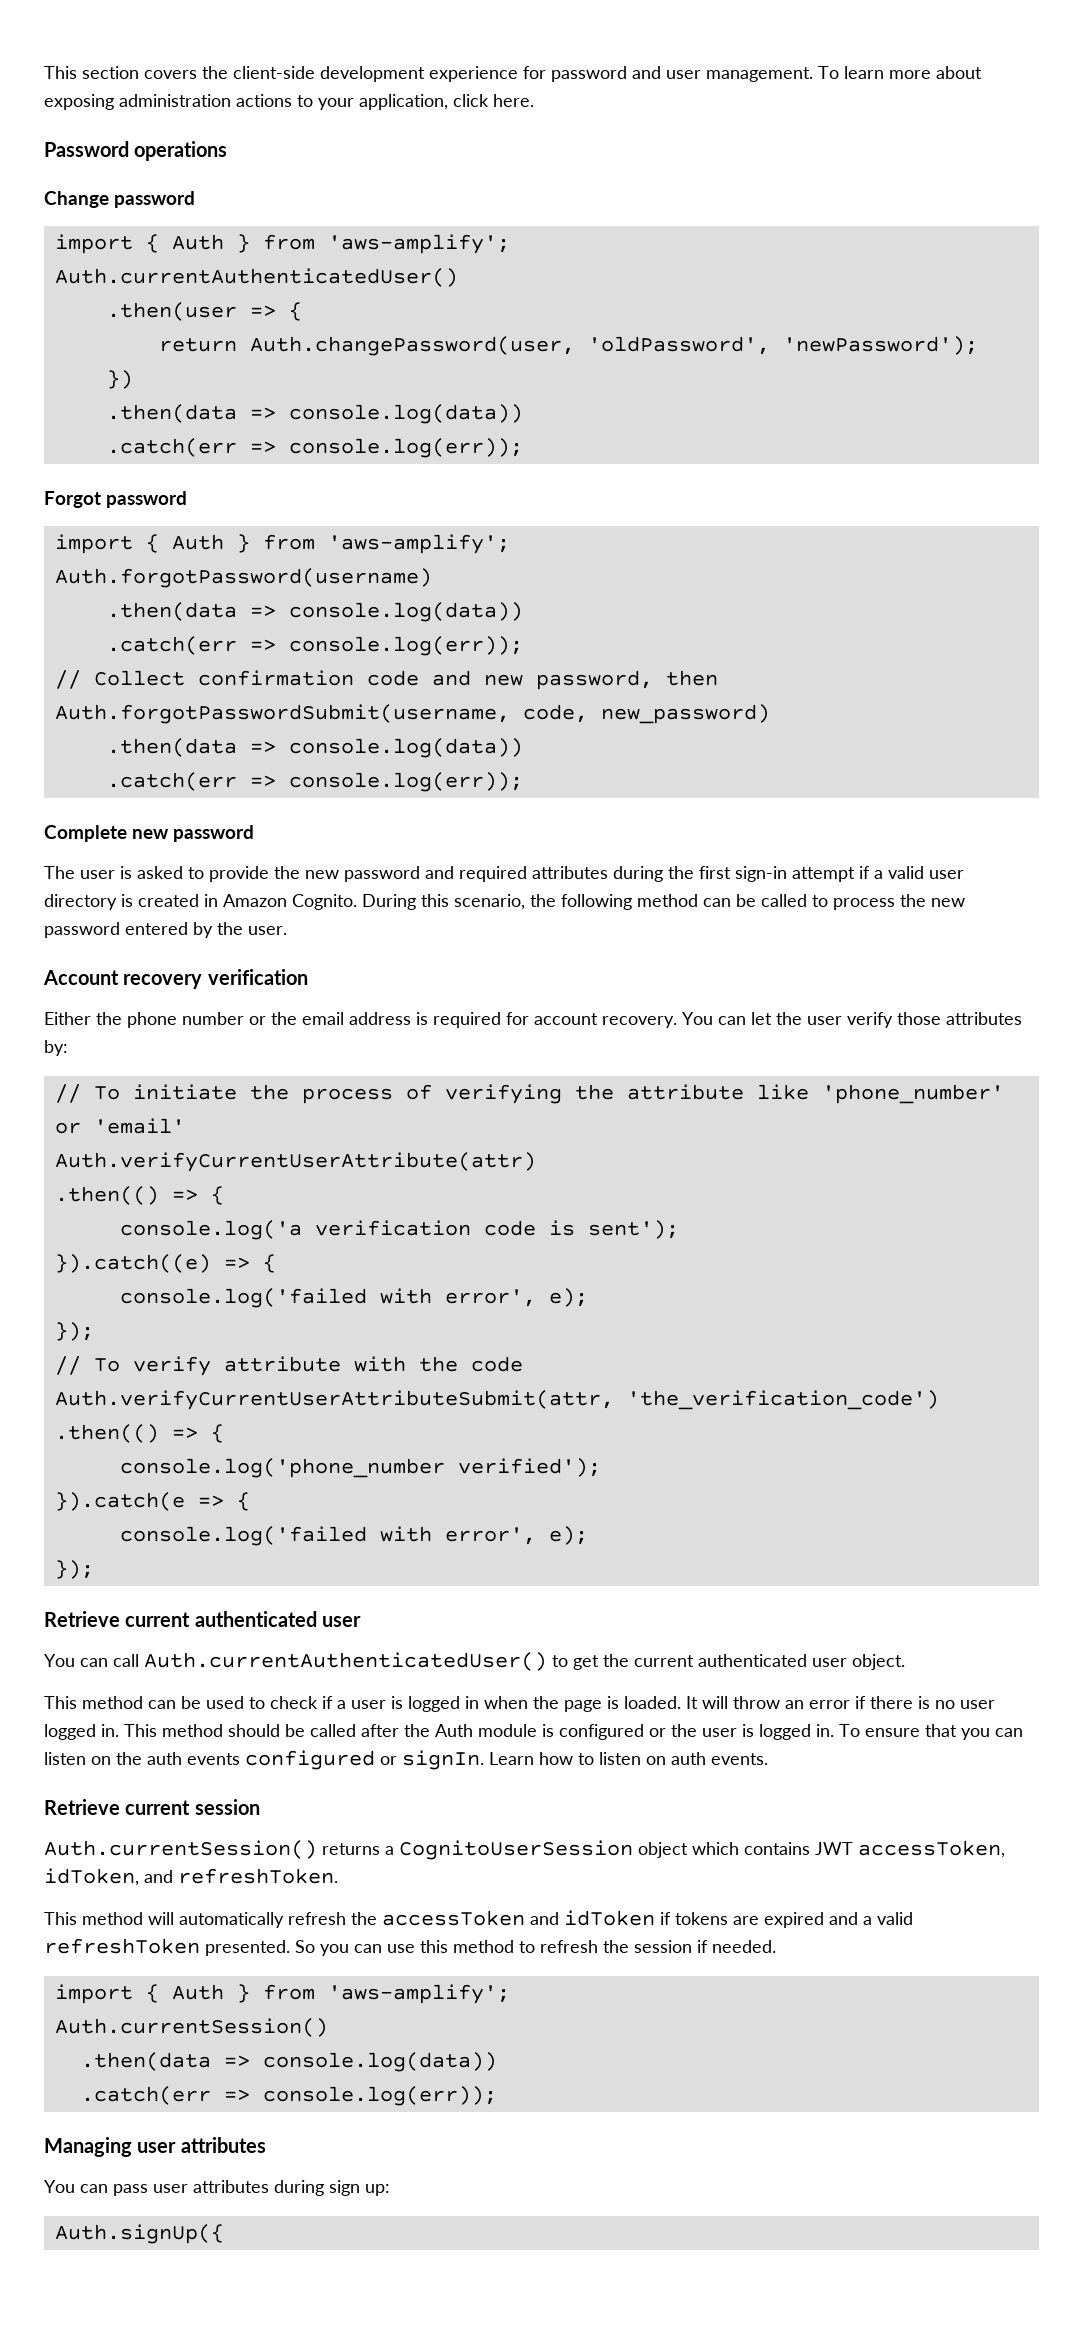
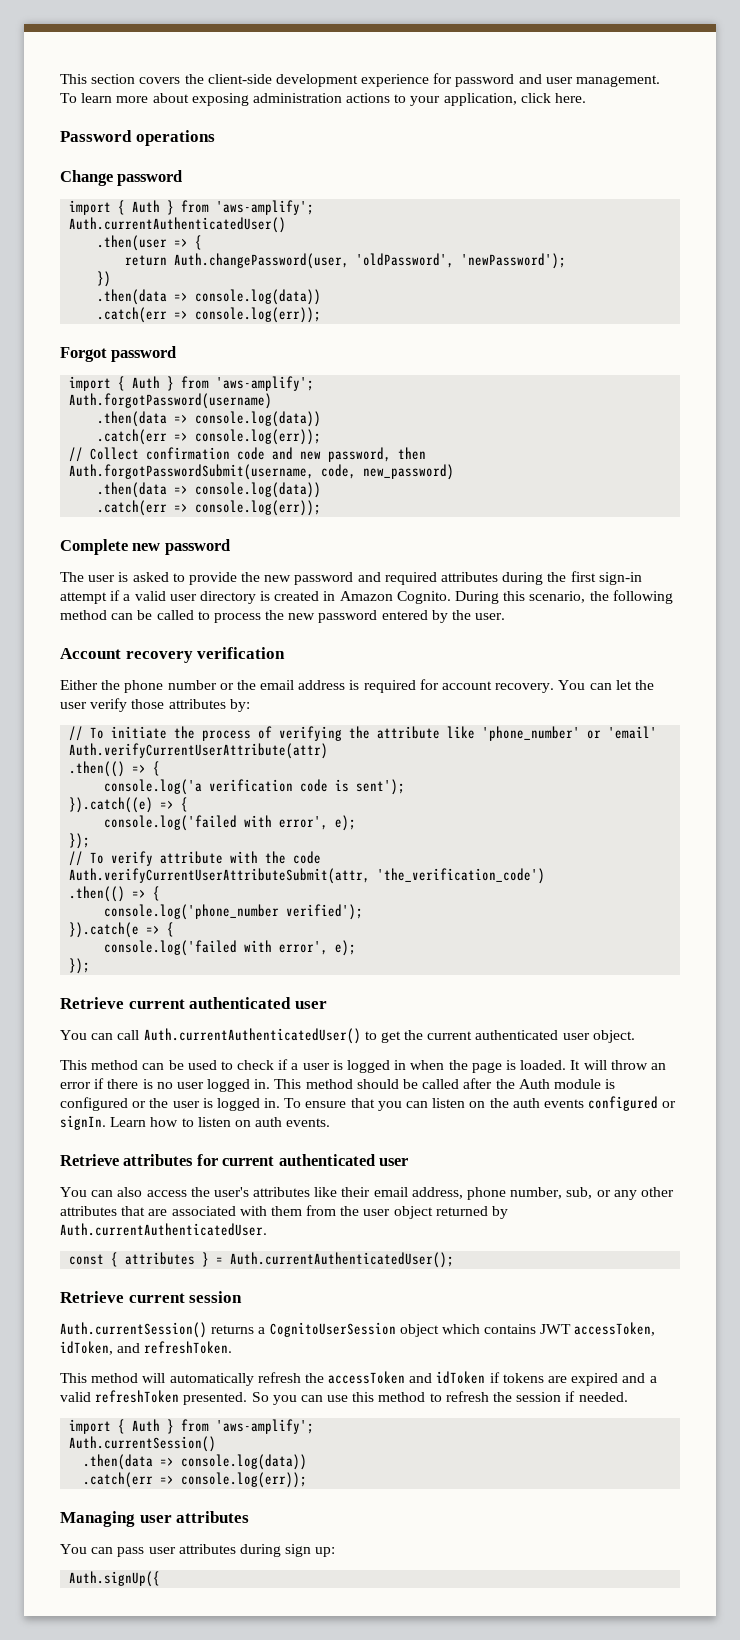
+ Retrieve attributes for current authenticated user
+ You can also access the user's attributes like their email address, phone number, sub, or any other attributes that are associated with them from the user object returned by Auth.currentAuthenticatedUser.
+ const { attributes } = Auth.currentAuthenticatedUser();

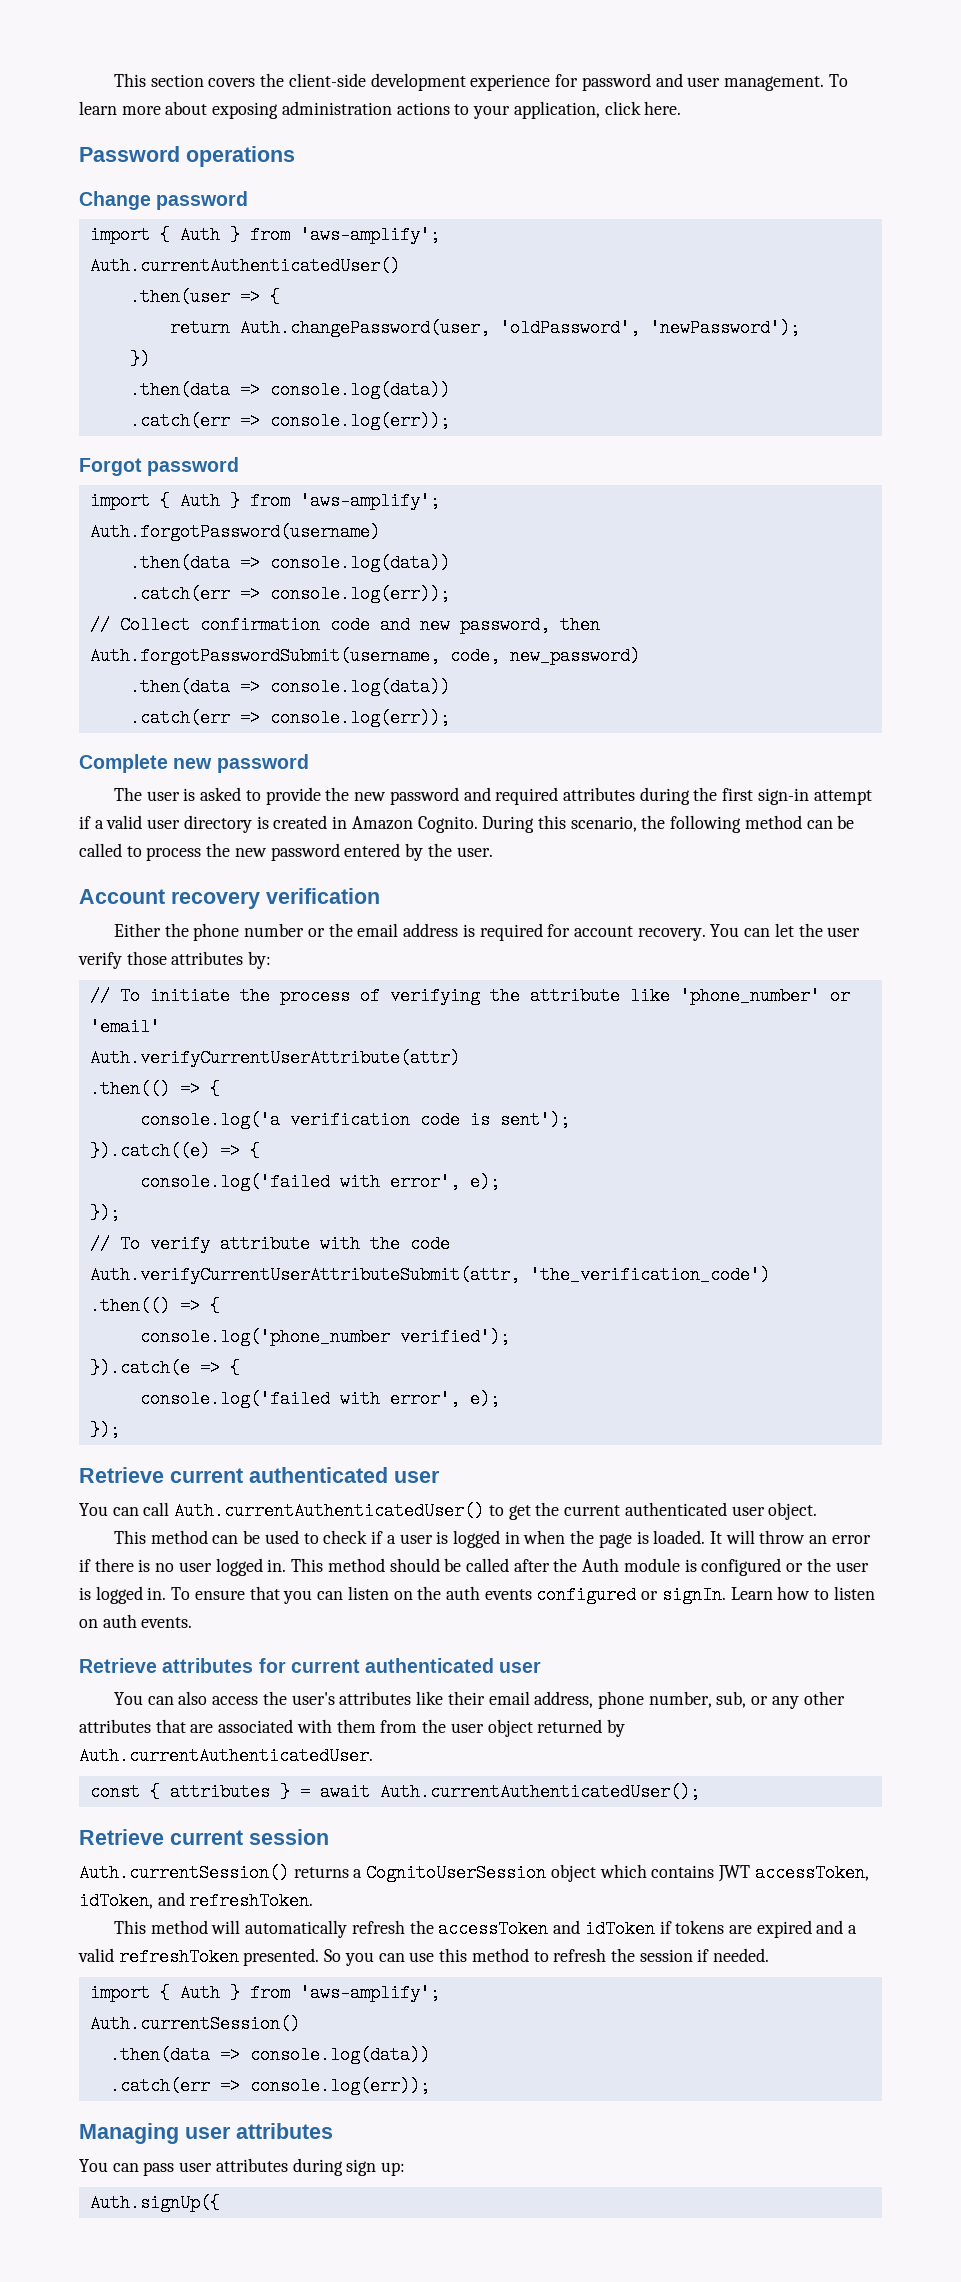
- const { attributes } = Auth.currentAuthenticatedUser();
+ const { attributes } = await Auth.currentAuthenticatedUser();

